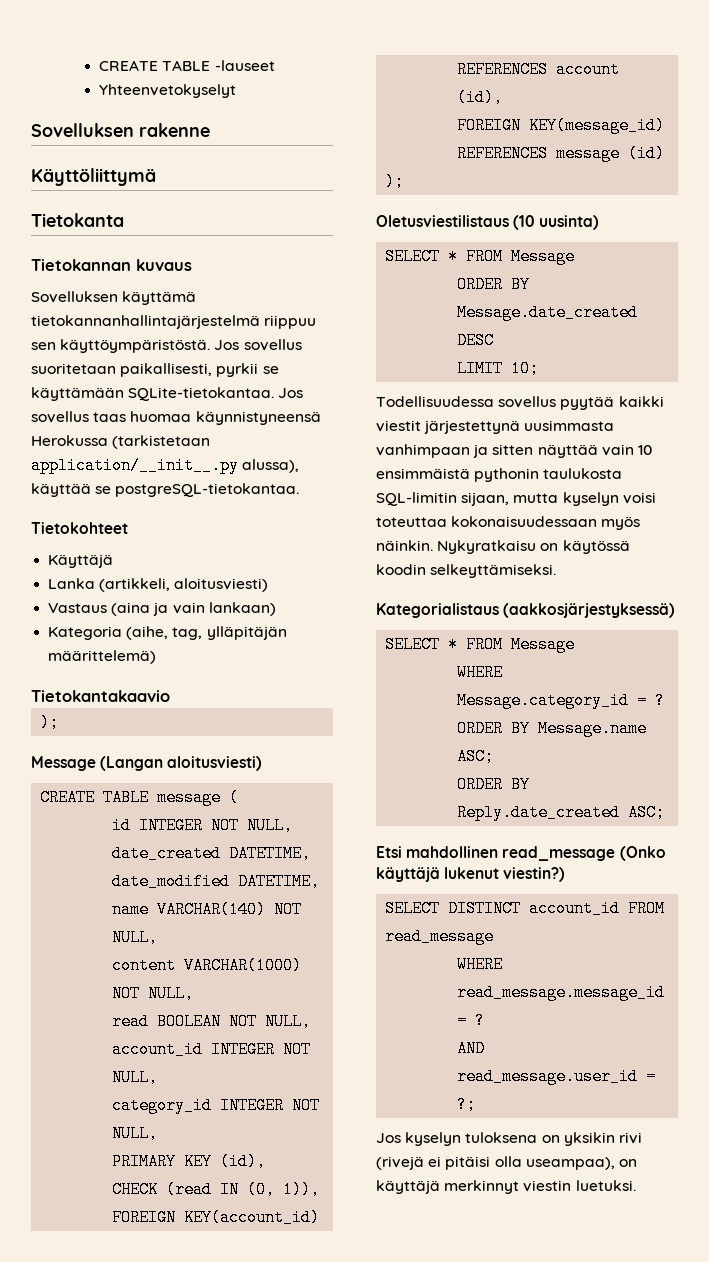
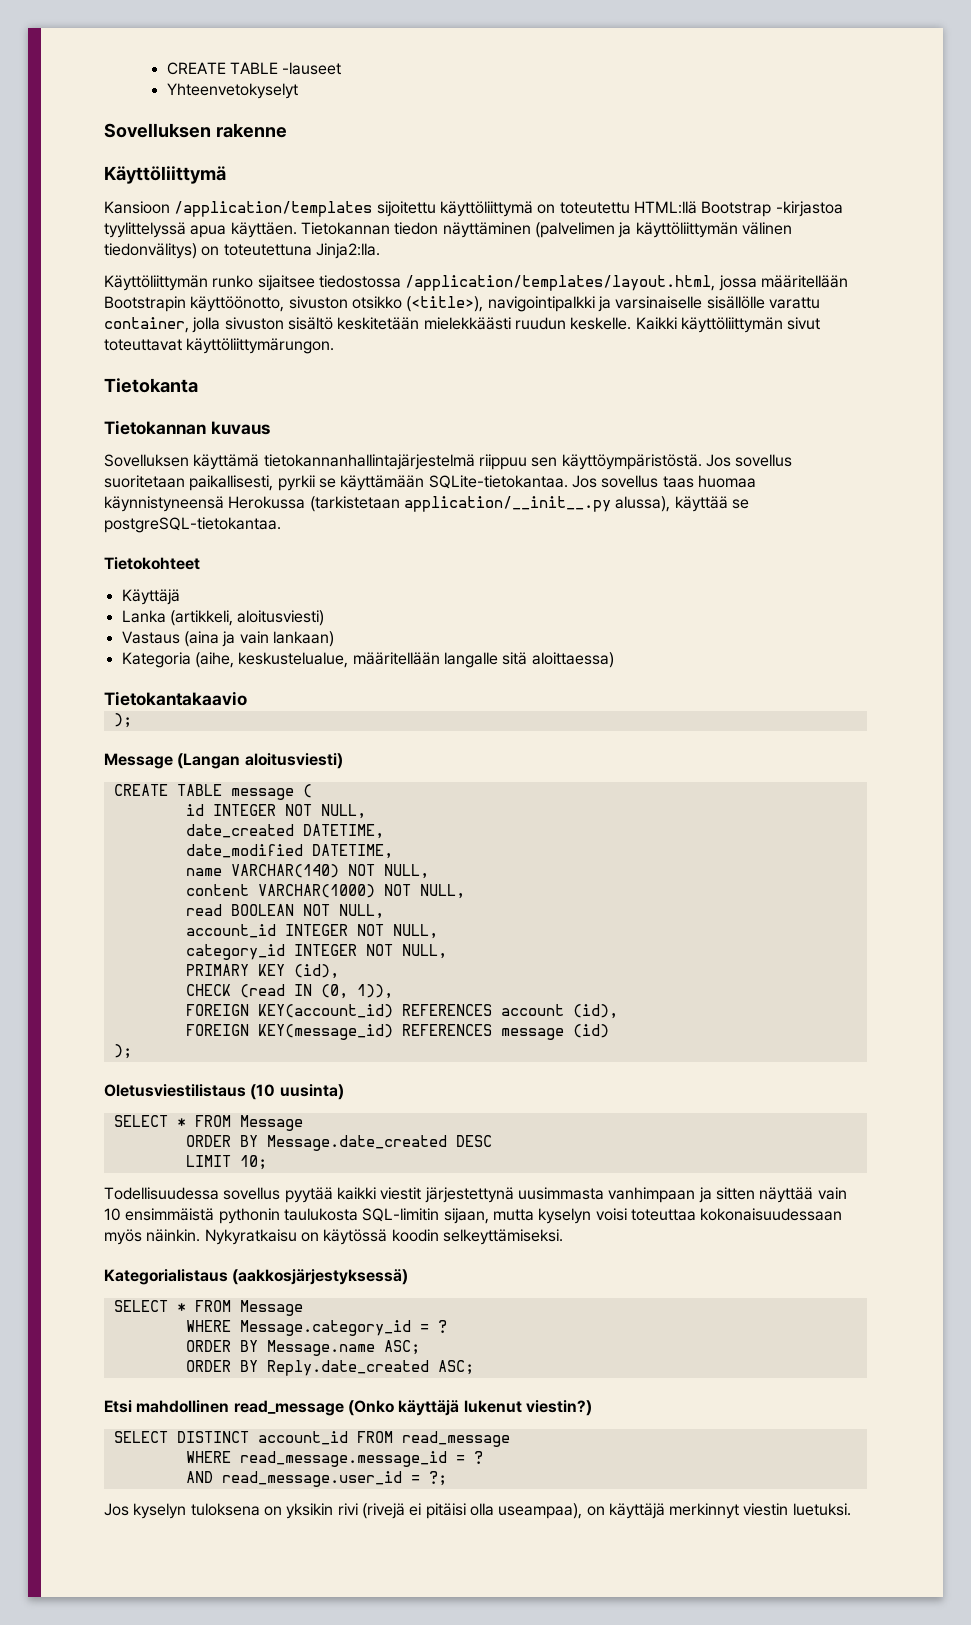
+ Kansioon /application/templates sijoitettu käyttöliittymä on toteutettu HTML:llä Bootstrap -kirjastoa tyylittelyssä apua käyttäen. Tietokannan tiedon näyttäminen (palvelimen ja käyttöliittymän välinen tiedonvälitys) on toteutettuna Jinja2:lla.
+ Käyttöliittymän runko sijaitsee tiedostossa /application/templates/layout.html, jossa määritellään Bootstrapin käyttöönotto, sivuston otsikko (<title>), navigointipalkki ja varsinaiselle sisällölle varattu container, jolla sivuston sisältö keskitetään mielekkäästi ruudun keskelle. Kaikki käyttöliittymän sivut toteuttavat käyttöliittymärungon.
- Kategoria (aihe, tag, ylläpitäjän määrittelemä)
+ Kategoria (aihe, keskustelualue, määritellään langalle sitä aloittaessa)

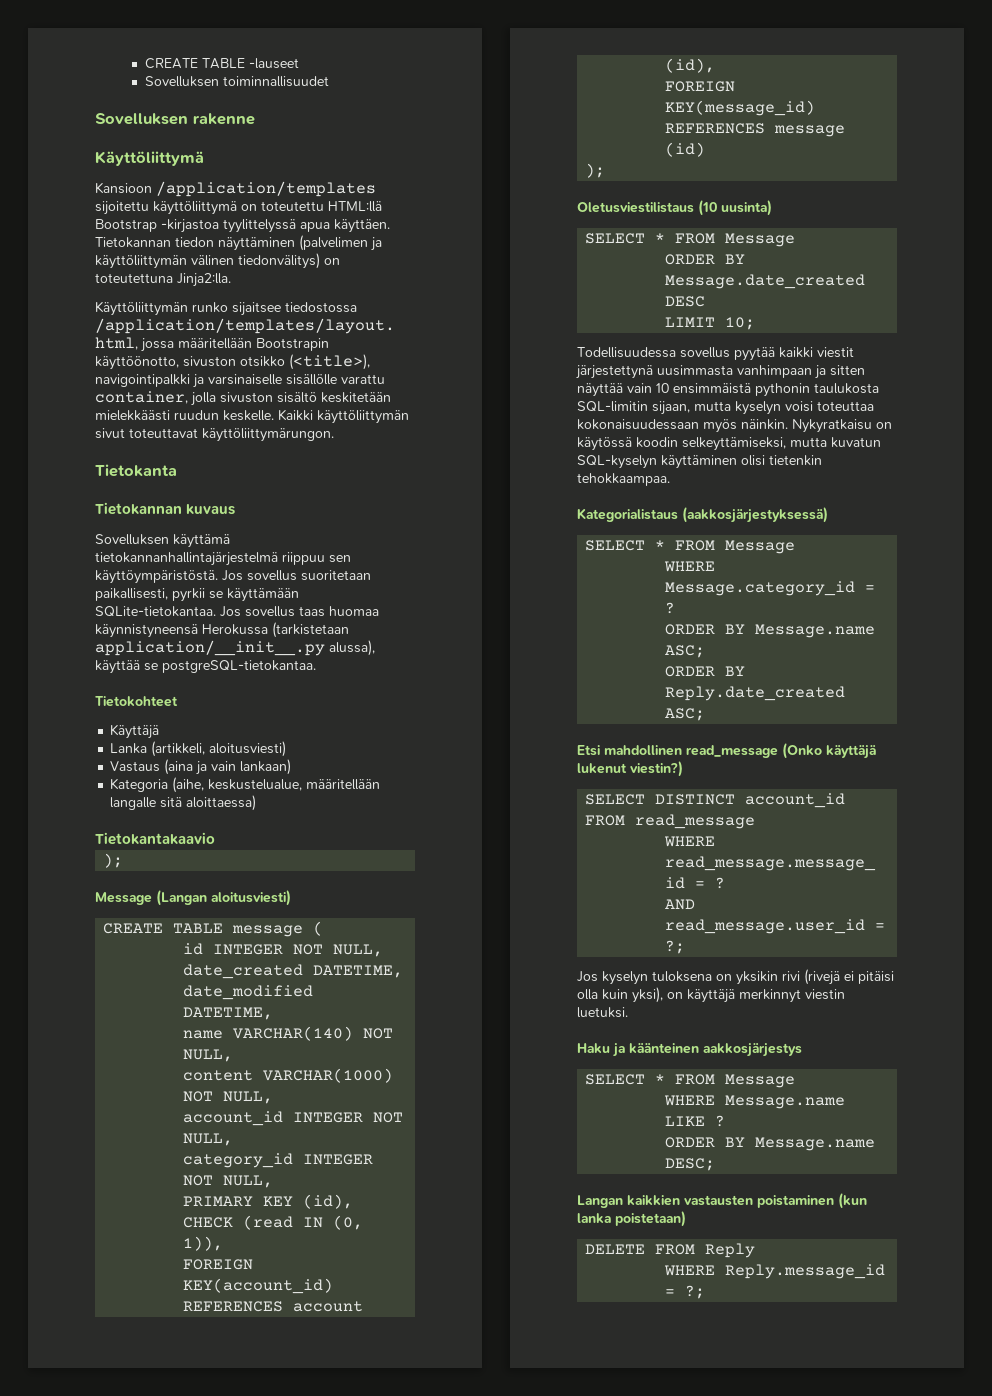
- Yhteenvetokyselyt
+ Sovelluksen toiminnallisuudet
- read BOOLEAN NOT NULL,
- Nykyratkaisu on käytössä koodin selkeyttämiseksi.
+ Nykyratkaisu on käytössä koodin selkeyttämiseksi, mutta kuvatun SQL-kyselyn käyttäminen olisi tietenkin tehokkaampaa.
- Jos kyselyn tuloksena on yksikin rivi (rivejä ei pitäisi olla useampaa), on käyttäjä merkinnyt viestin luetuksi.
+ Jos kyselyn tuloksena on yksikin rivi (rivejä ei pitäisi olla kuin yksi), on käyttäjä merkinnyt viestin luetuksi.
+ Haku ja käänteinen aakkosjärjestys
+ SELECT * FROM Message
+ WHERE Message.name LIKE ?
+ ORDER BY Message.name DESC;
+ Langan kaikkien vastausten poistaminen (kun lanka poistetaan)
+ DELETE FROM Reply
+ WHERE Reply.message_id = ?;

